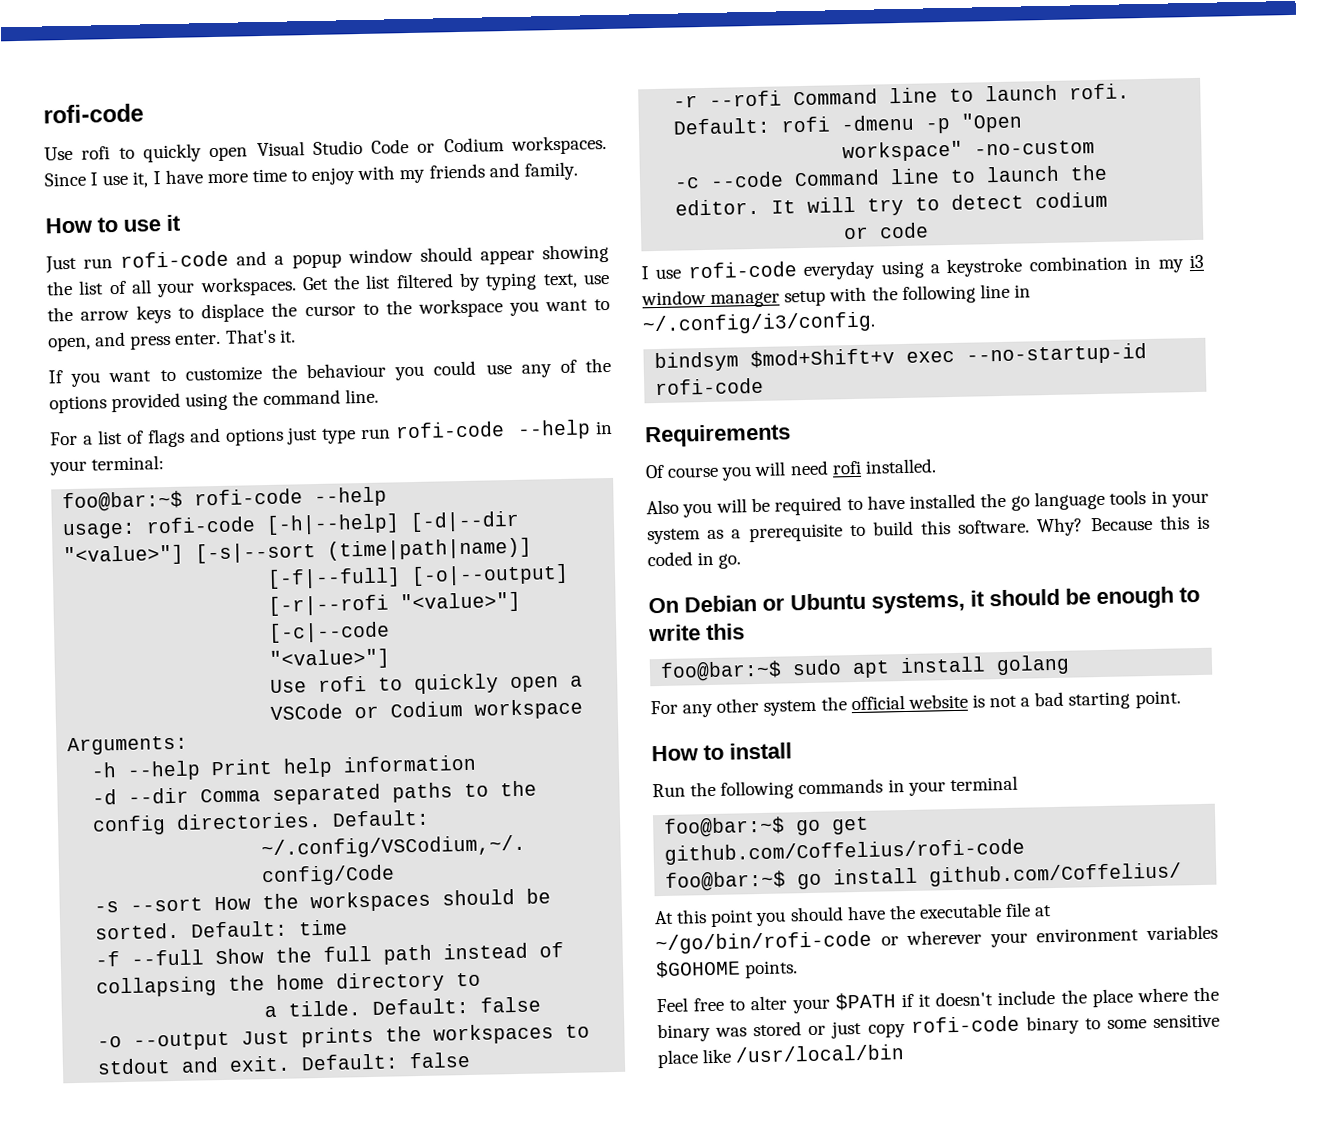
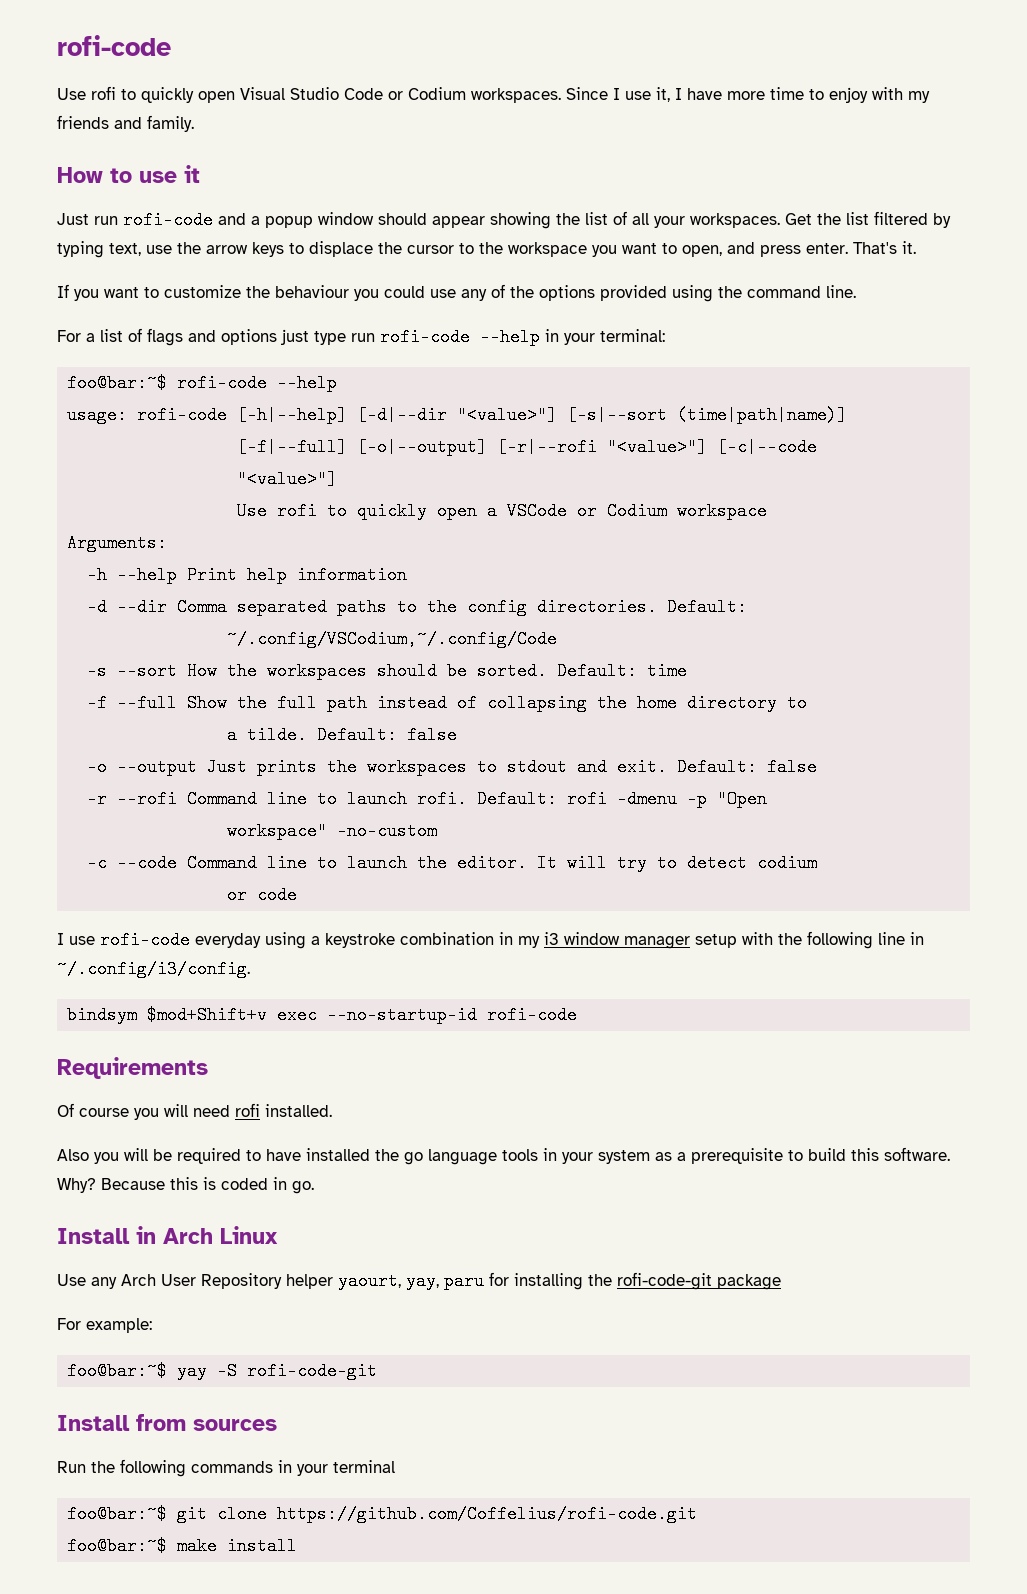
- On Debian or Ubuntu systems, it should be enough to write this
- foo@bar:~$ sudo apt install golang
- For any other system the official website is not a bad starting point.
- How to install
+ Install in Arch Linux
+ Use any Arch User Repository helper yaourt, yay, paru for installing the rofi-code-git package
+ For example:
+ foo@bar:~$ yay -S rofi-code-git
+ Install from sources
- foo@bar:~$ go get github.com/Coffelius/rofi-code
- foo@bar:~$ go install github.com/Coffelius/
- At this point you should have the executable file at ~/go/bin/rofi-code or wherever your environment variables $GOHOME points.
- Feel free to alter your $PATH if it doesn't include the place where the binary was stored or just copy rofi-code binary to some sensitive place like /usr/local/bin
+ foo@bar:~$ git clone https://github.com/Coffelius/rofi-code.git
+ foo@bar:~$ make install

